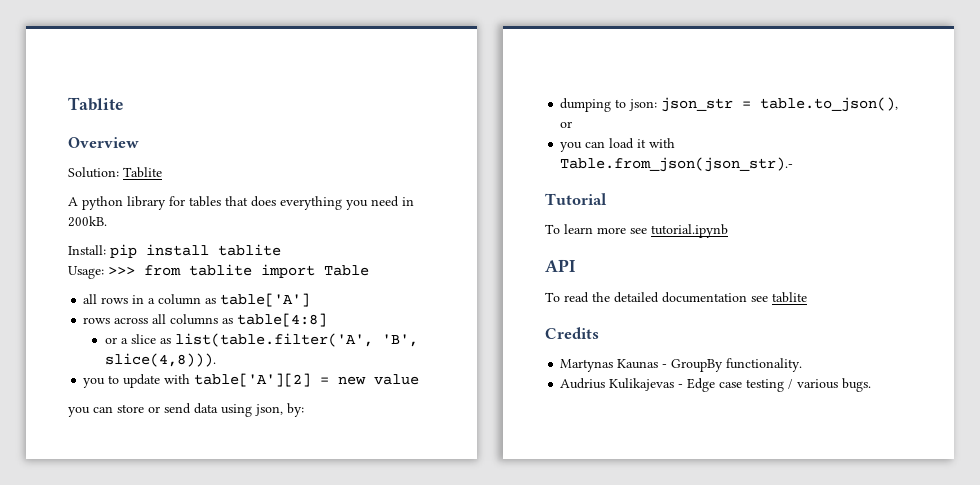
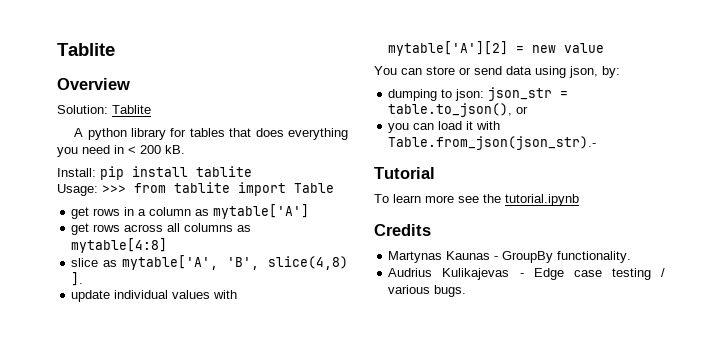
- A python library for tables that does everything you need in 200kB.
+ A python library for tables that does everything you need in < 200 kB.
- all rows in a column as table['A']
- rows across all columns as table[4:8]
- or a slice as list(table.filter('A', 'B', slice(4,8))).
- you to update with table['A'][2] = new value
+ get rows in a column as mytable['A']
+ get rows across all columns as mytable[4:8]
+ slice as mytable['A', 'B', slice(4,8) ].
+ update individual values with mytable['A'][2] = new value
- you can store or send data using json, by:
+ You can store or send data using json, by:
- To learn more see tutorial.ipynb
+ To learn more see the tutorial.ipynb
- API
- To read the detailed documentation see tablite

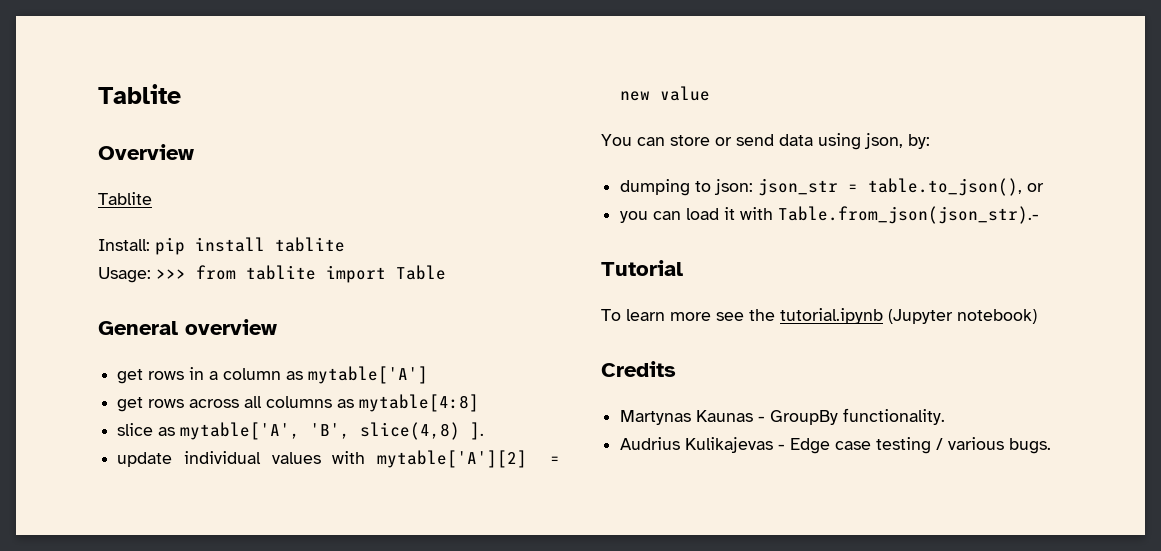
  Overview
- Solution: Tablite
- A python library for tables that does everything you need in < 200 kB.
+ Tablite
+ General overview
- To learn more see the tutorial.ipynb
+ To learn more see the tutorial.ipynb (Jupyter notebook)

